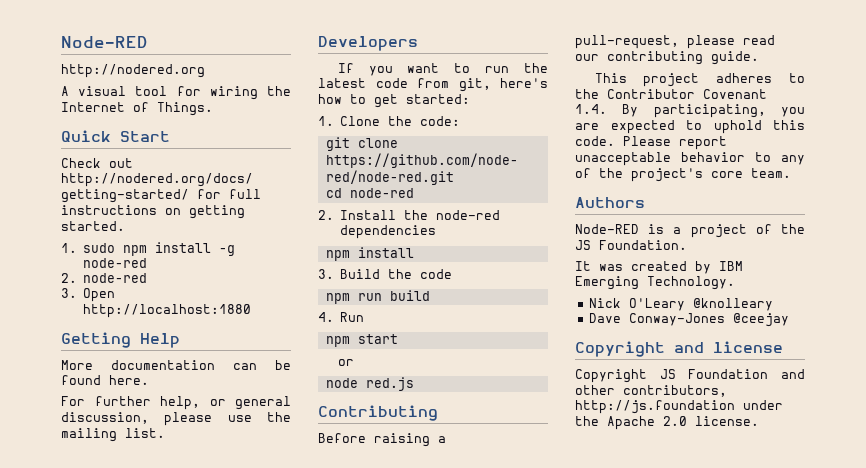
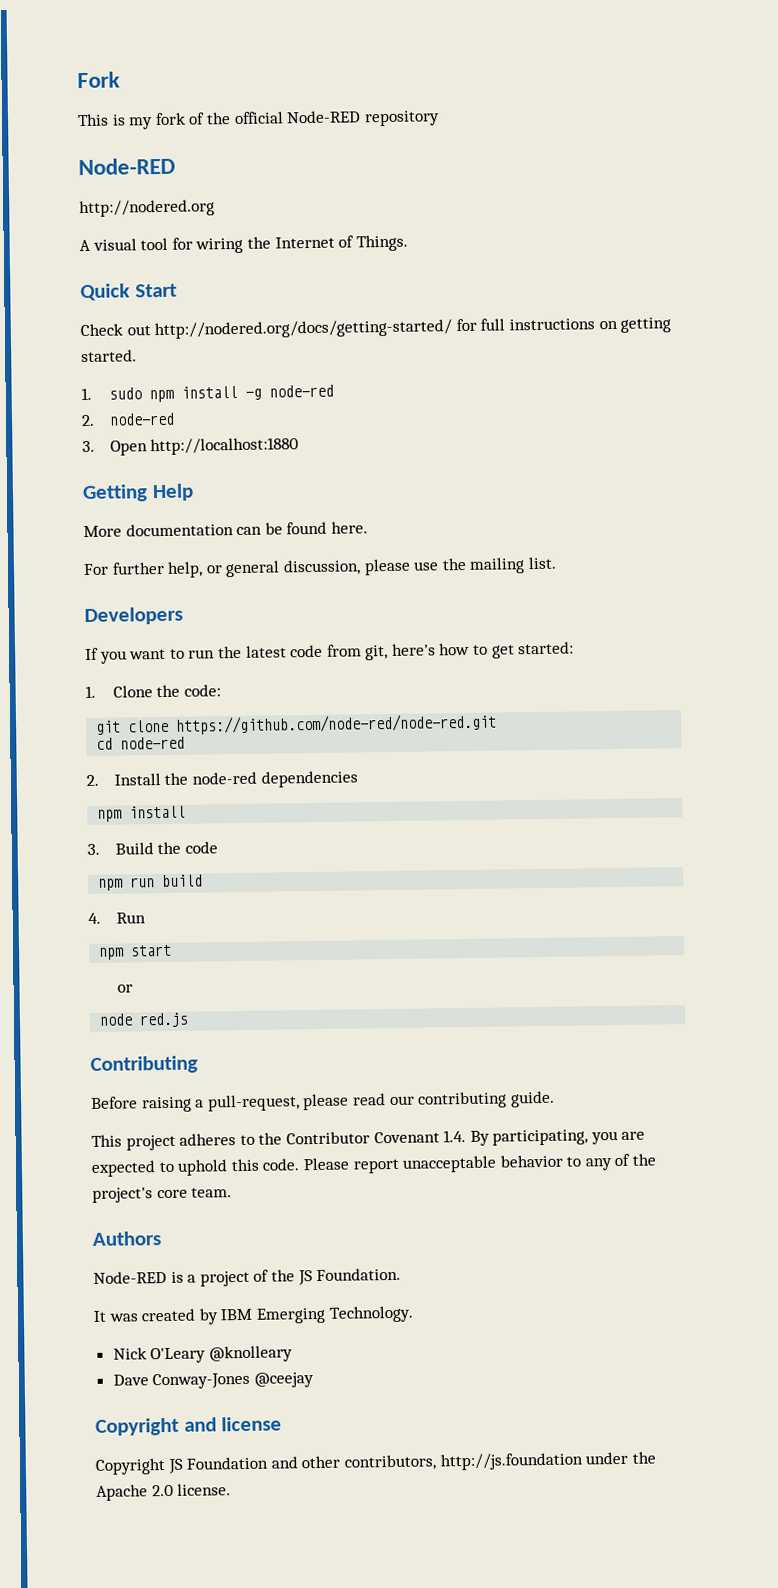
+ Fork
+ This is my fork of the official Node-RED repository

